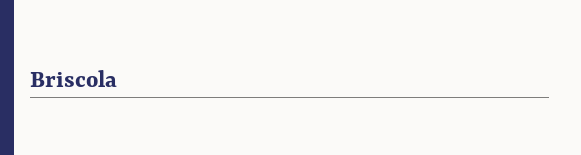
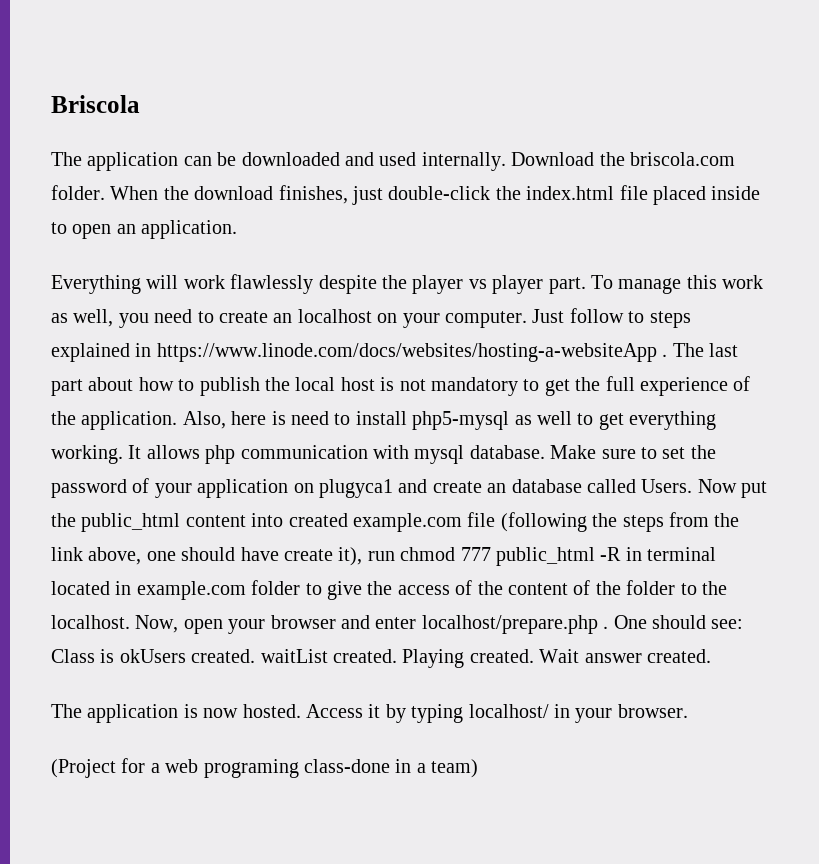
+ The application can be downloaded and used internally. Download the briscola.com folder. When the download finishes, just double-click the index.html file placed inside to open an application.
+ Everything will work flawlessly despite the player vs player part. To manage this work as well, you need to create an localhost on your computer. Just follow to steps explained in https://www.linode.com/docs/websites/hosting-a-websiteApp . The last part about how to publish the local host is not mandatory to get the full experience of the application. Also, here is need to install php5-mysql as well to get everything working. It allows php communication with mysql database. Make sure to set the password of your application on plugyca1 and create an database called Users. Now put the public_html content into created example.com file (following the steps from the link above, one should have create it), run chmod 777 public_html -R in terminal located in example.com folder to give the access of the content of the folder to the localhost. Now, open your browser and enter localhost/prepare.php . One should see: Class is okUsers created. waitList created. Playing created. Wait answer created.
+ The application is now hosted. Access it by typing localhost/ in your browser.
+ (Project for a web programing class-done in a team)

